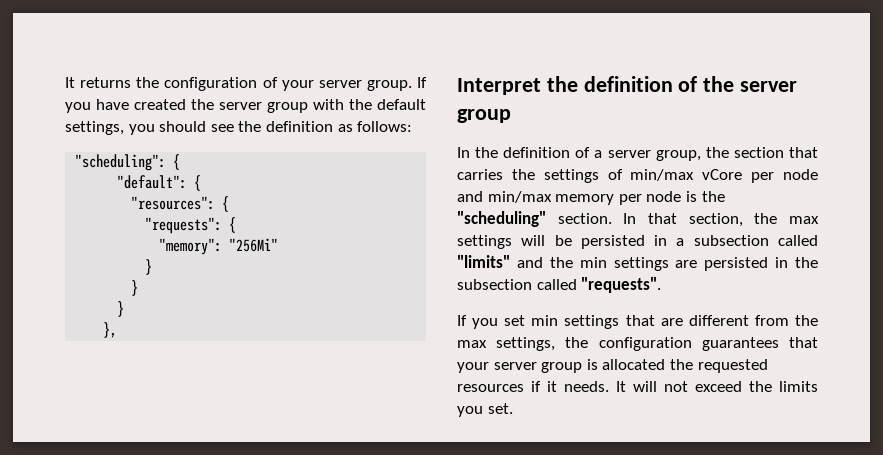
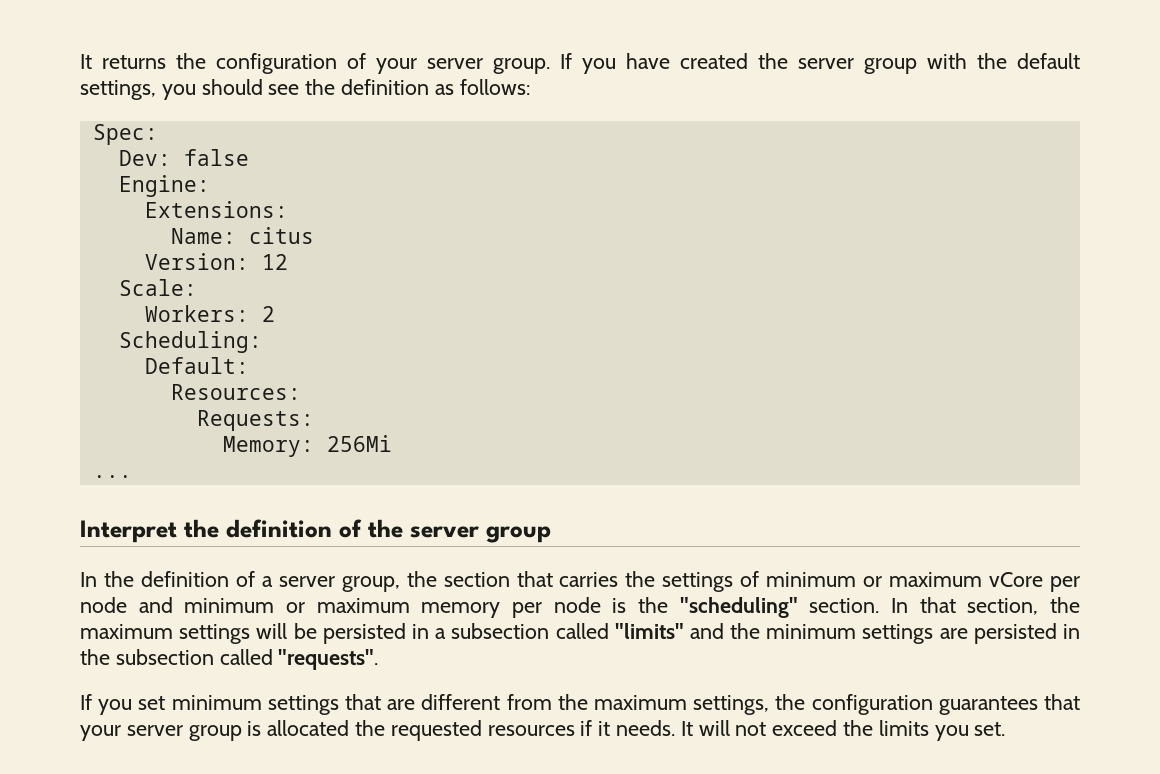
- "scheduling": {
- "default": {
- "resources": {
- "requests": {
- "memory": "256Mi"
- }
- }
- }
- },
+ Spec:
+ Dev: false
+ Engine:
+ Extensions:
+ Name: citus
+ Version: 12
+ Scale:
+ Workers: 2
+ Scheduling:
+ Default:
+ Resources:
+ Requests:
+ Memory: 256Mi
+ ...
- In the definition of a server group, the section that carries the settings of min/max vCore per node and min/max memory per node is the "scheduling" section.
+ In the definition of a server group, the section that carries the settings of minimum or maximum vCore per node and minimum or maximum memory per node is the "scheduling" section.
- In that section, the max settings will be persisted in a subsection called "limits" and the min settings are persisted in the subsection called "requests".
+ In that section, the maximum settings will be persisted in a subsection called "limits" and the minimum settings are persisted in the subsection called "requests".
- If you set min settings that are different from the max settings, the configuration guarantees that your server group is allocated the requested resources if it needs.
+ If you set minimum settings that are different from the maximum settings, the configuration guarantees that your server group is allocated the requested resources if it needs.

